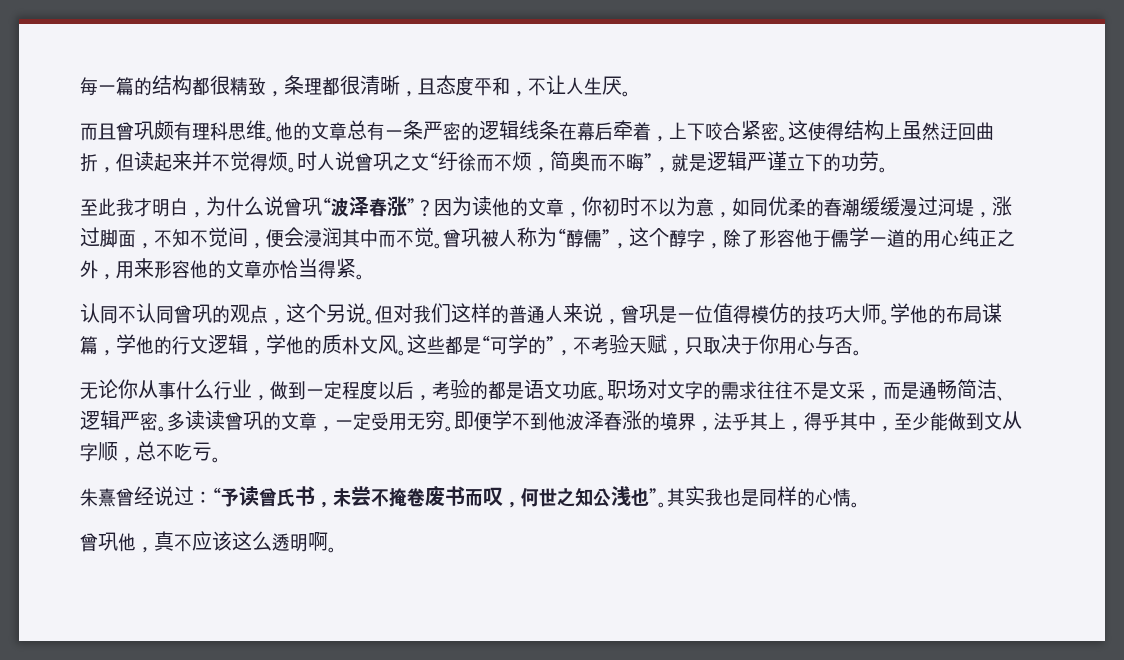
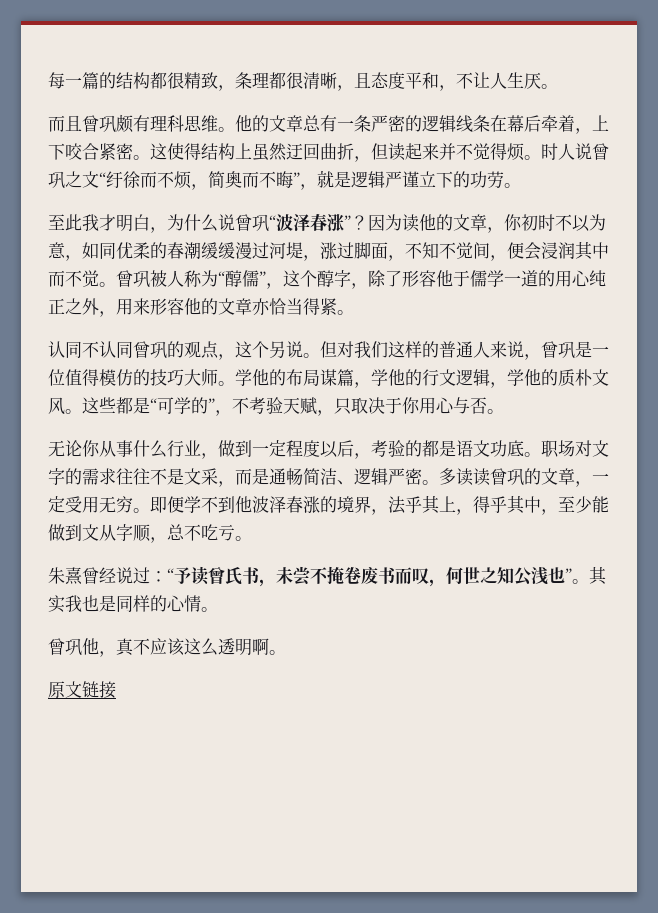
+ 原文链接

